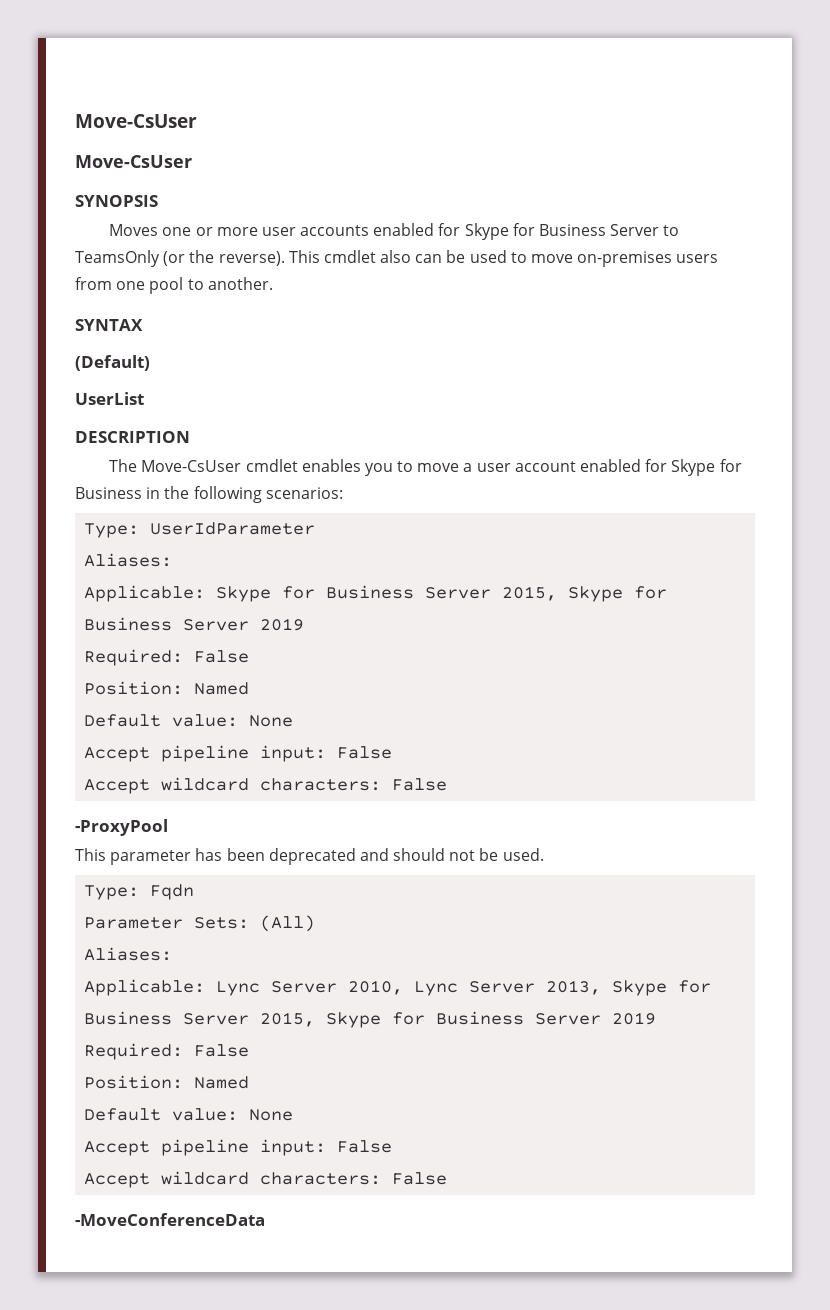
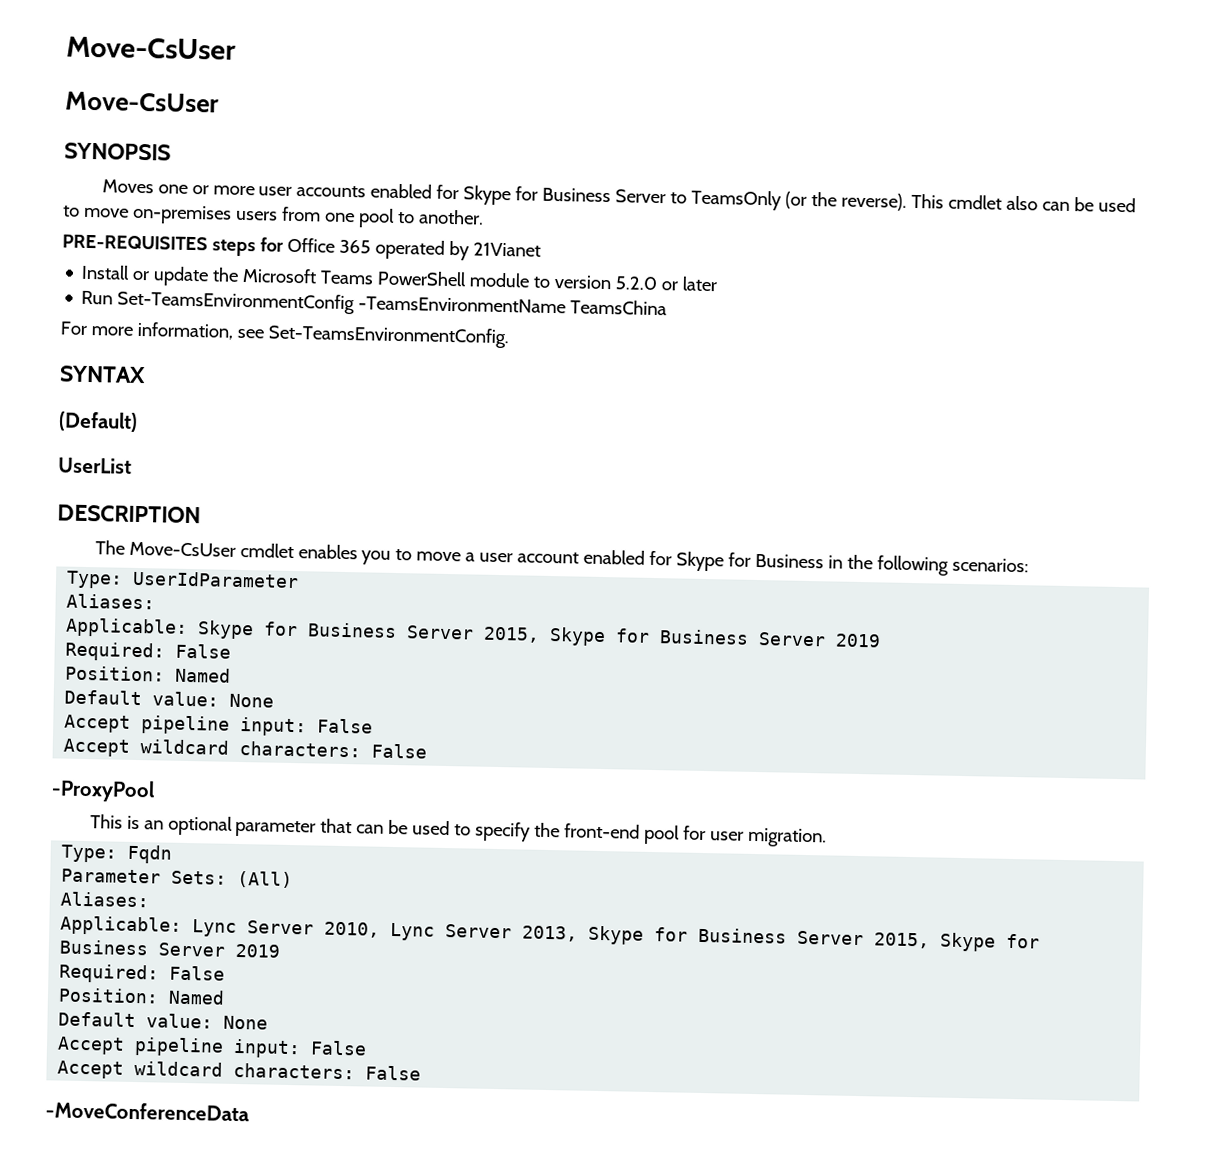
+ PRE-REQUISITES steps for Office 365 operated by 21Vianet
+ Install or update the Microsoft Teams PowerShell module to version 5.2.0 or later
+ Run Set-TeamsEnvironmentConfig -TeamsEnvironmentName TeamsChina
+ For more information, see Set-TeamsEnvironmentConfig.
- This parameter has been deprecated and should not be used.
+ This is an optional parameter that can be used to specify the front-end pool for user migration.

